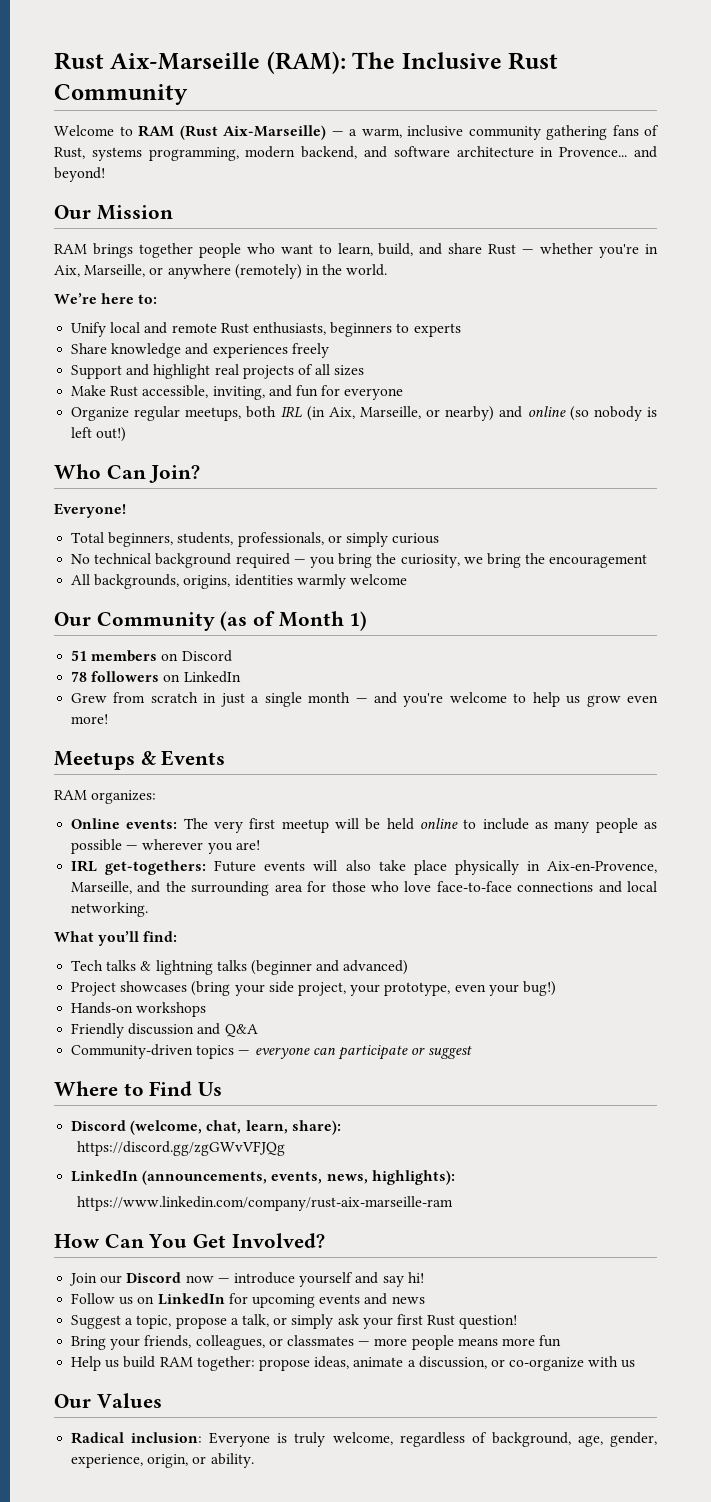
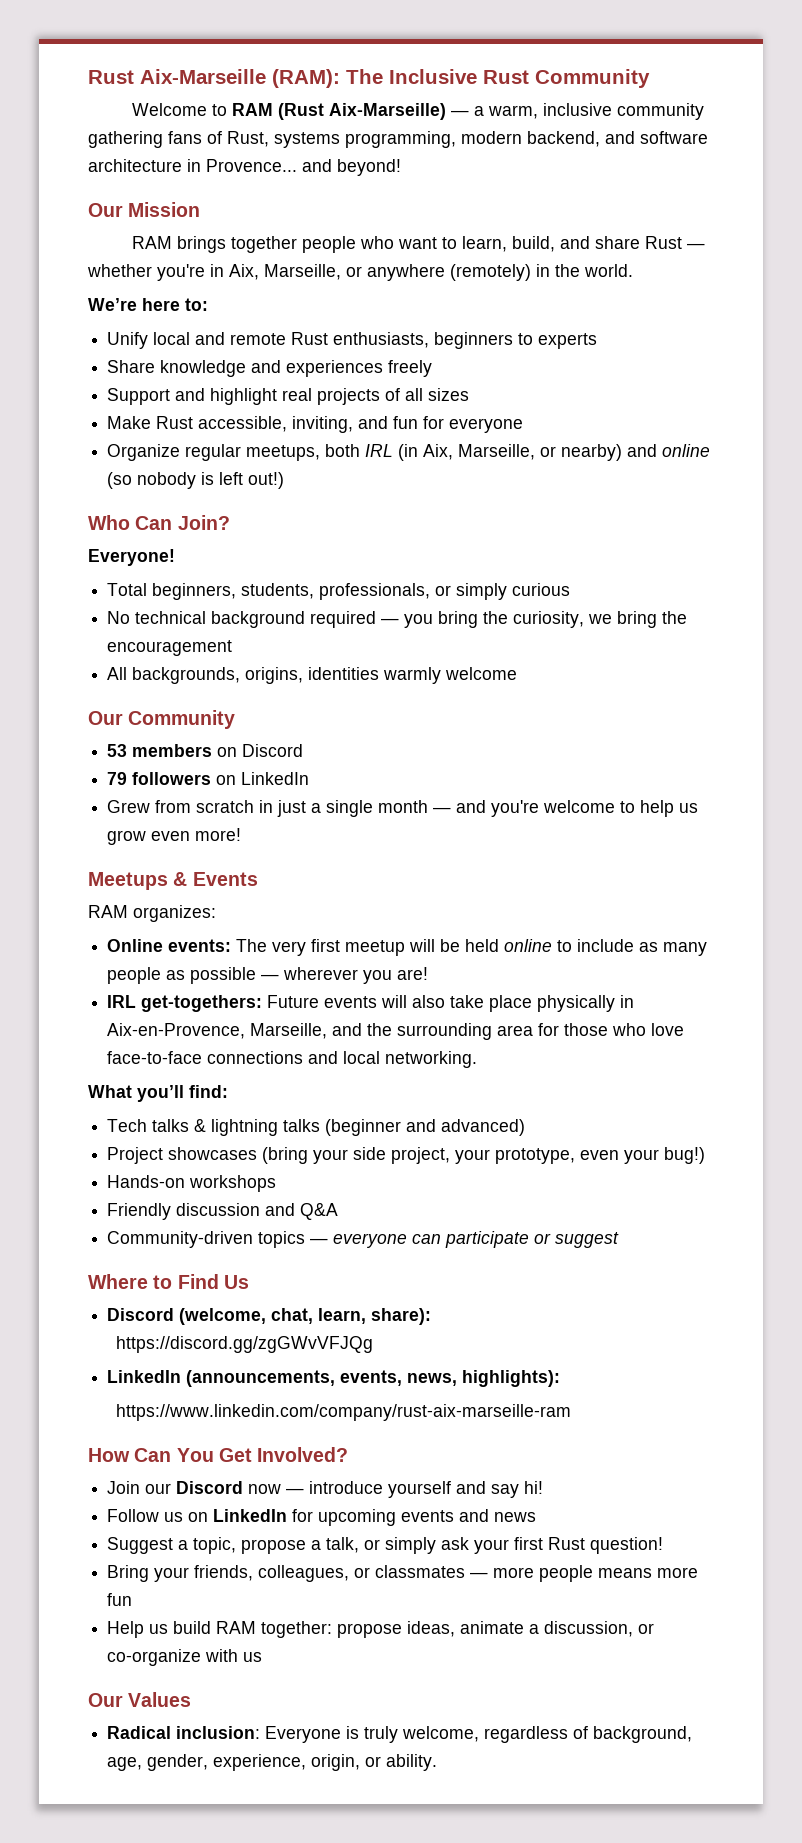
- Our Community (as of Month 1)
- 51 members on Discord
+ Our Community
+ 53 members on Discord
- 78 followers on LinkedIn
+ 79 followers on LinkedIn

